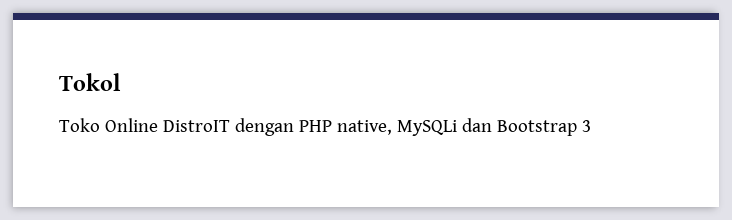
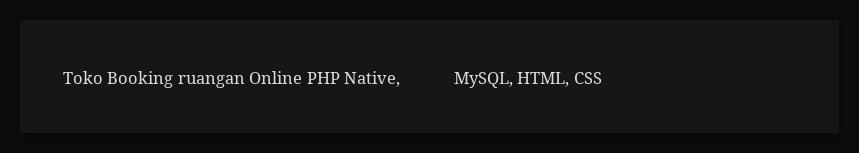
- Tokol
- Toko Online DistroIT dengan PHP native, MySQLi dan Bootstrap 3
+ Toko Booking ruangan Online PHP Native, MySQL, HTML, CSS

